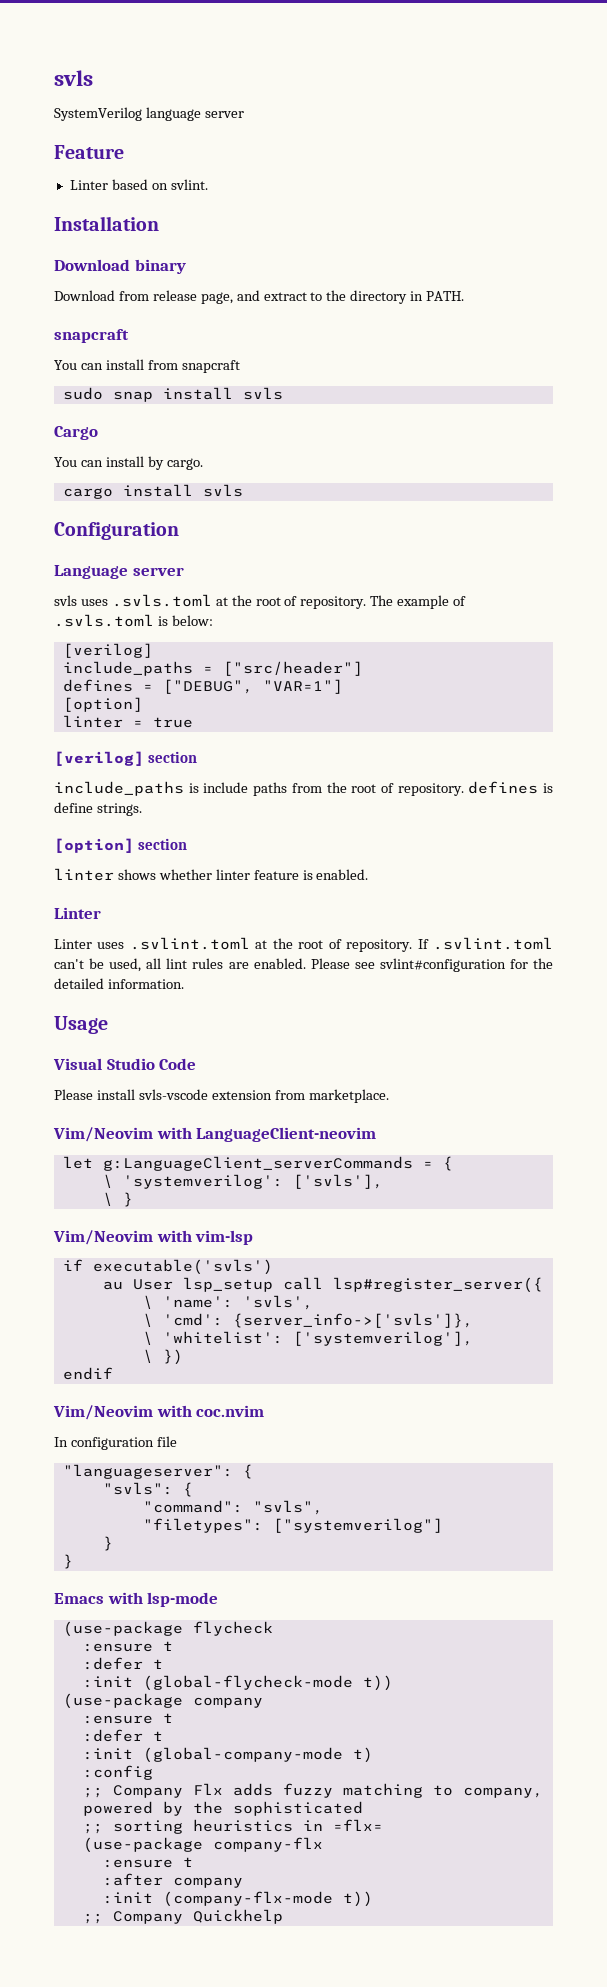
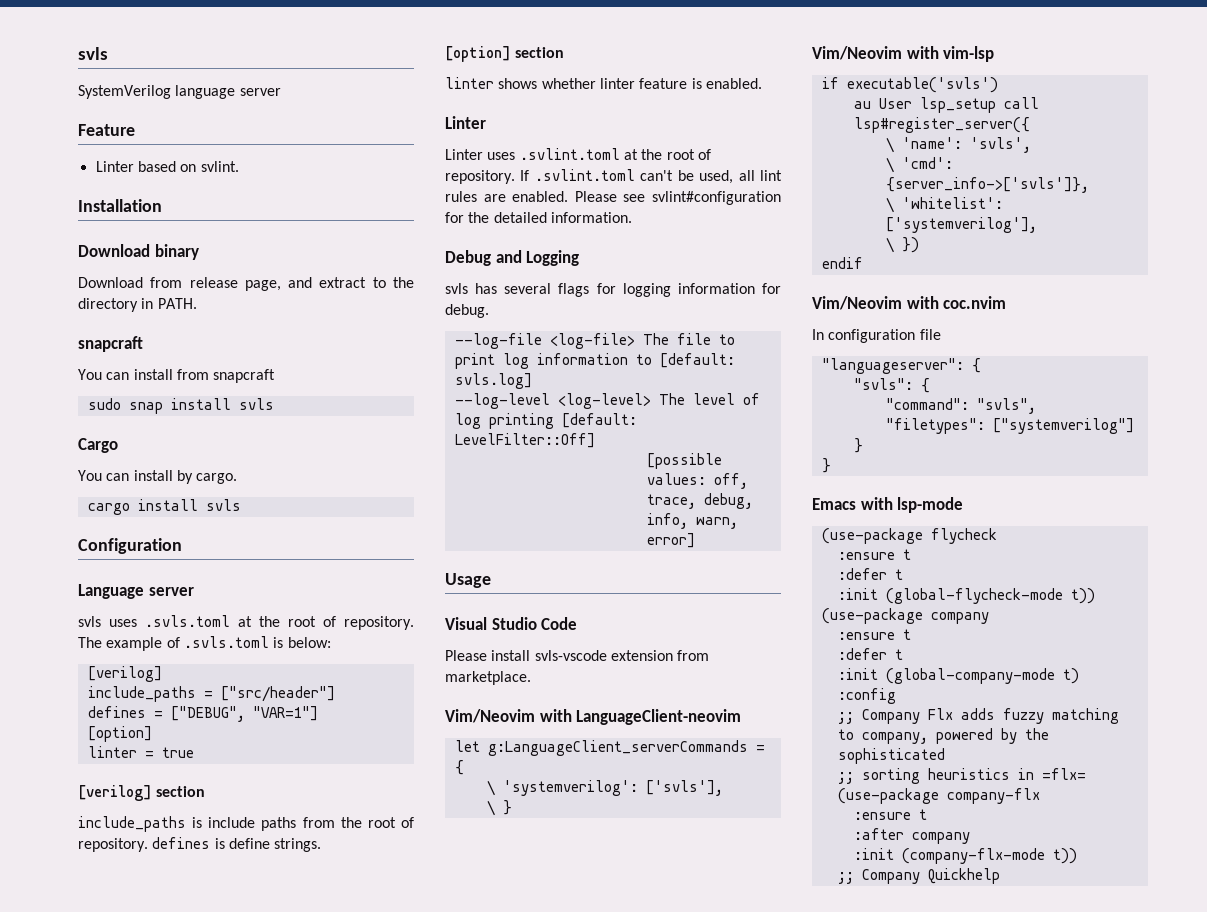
+ Debug and Logging
+ svls has several flags for logging information for debug.
+ --log-file <log-file> The file to print log information to [default: svls.log]
+ --log-level <log-level> The level of log printing [default: LevelFilter::Off]
+ [possible values: off, trace, debug, info, warn, error]

